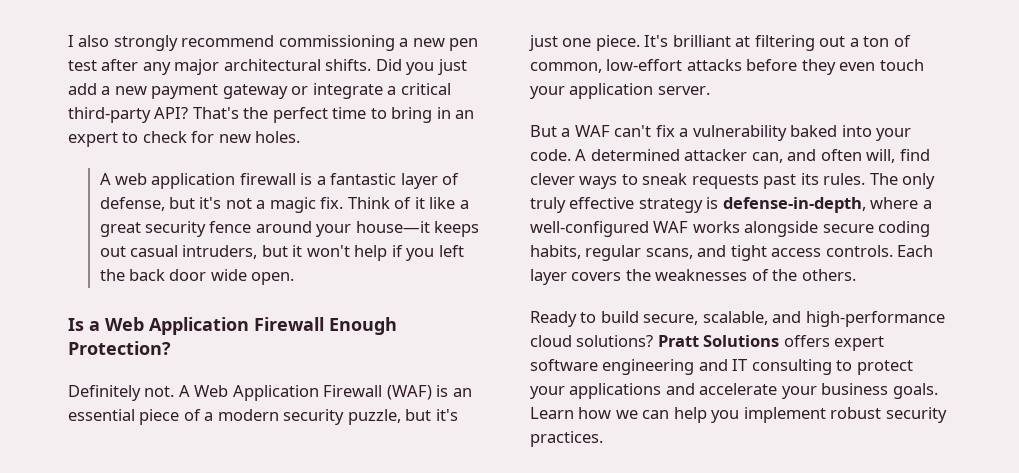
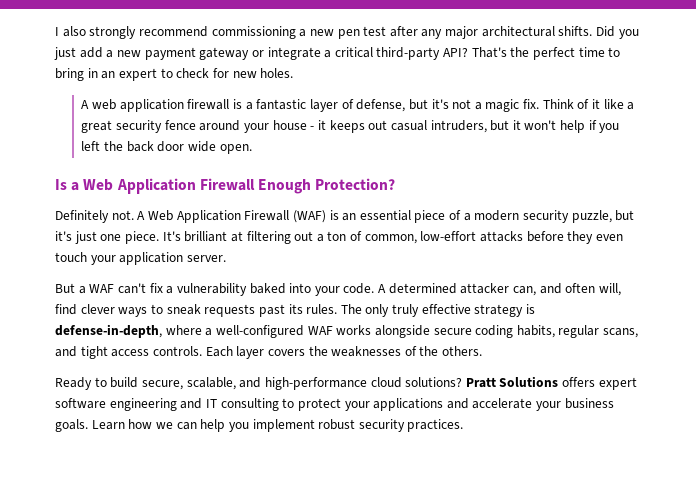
- Think of it like a great security fence around your house—it keeps out casual intruders, but it won't help if you left the back door wide open.
+ Think of it like a great security fence around your house - it keeps out casual intruders, but it won't help if you left the back door wide open.

